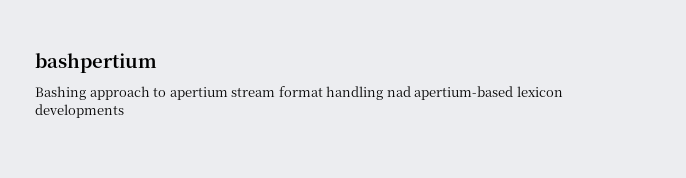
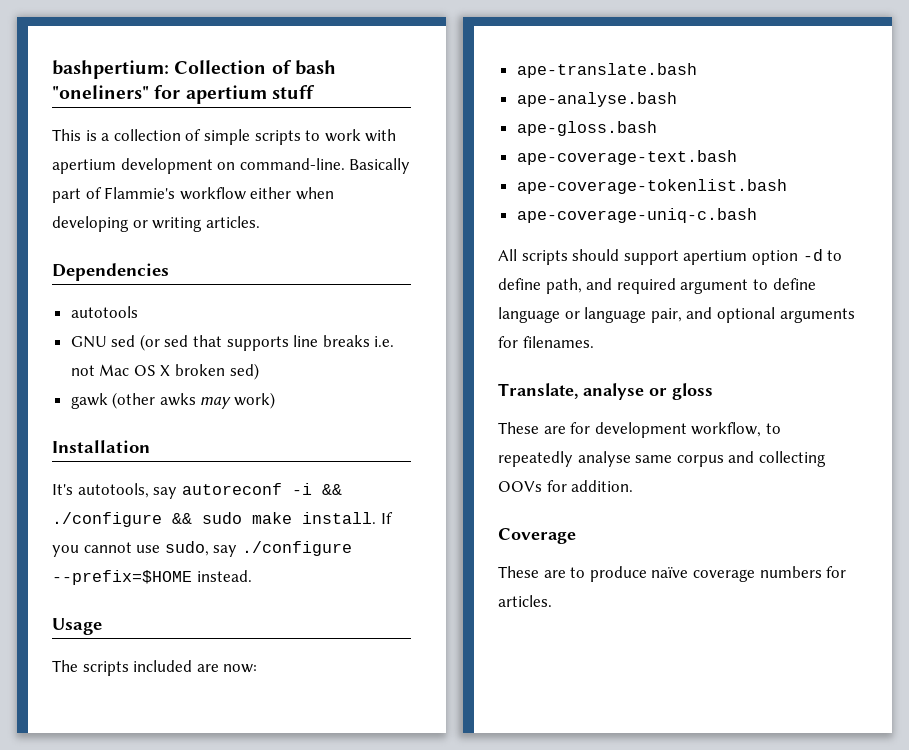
- bashpertium
- Bashing approach to apertium stream format handling nad apertium-based lexicon developments
+ bashpertium: Collection of bash "oneliners" for apertium stuff
+ This is a collection of simple scripts to work with apertium development on command-line. Basically part of Flammie's workflow either when developing or writing articles.
+ Dependencies
+ autotools
+ GNU sed (or sed that supports line breaks i.e. not Mac OS X broken sed)
+ gawk (other awks may work)
+ Installation
+ It's autotools, say autoreconf -i && ./configure && sudo make install. If you cannot use sudo, say ./configure --prefix=$HOME instead.
+ Usage
+ The scripts included are now:
+ ape-translate.bash
+ ape-analyse.bash
+ ape-gloss.bash
+ ape-coverage-text.bash
+ ape-coverage-tokenlist.bash
+ ape-coverage-uniq-c.bash
+ All scripts should support apertium option -d to define path, and required argument to define language or language pair, and optional arguments for filenames.
+ Translate, analyse or gloss
+ These are for development workflow, to repeatedly analyse same corpus and collecting OOVs for addition.
+ Coverage
+ These are to produce naïve coverage numbers for articles.

